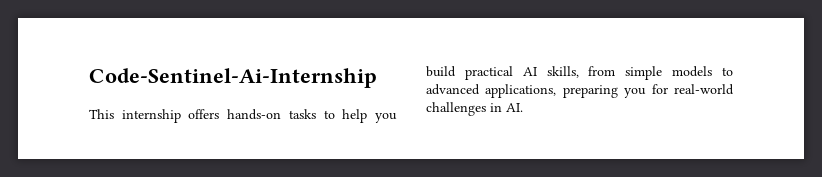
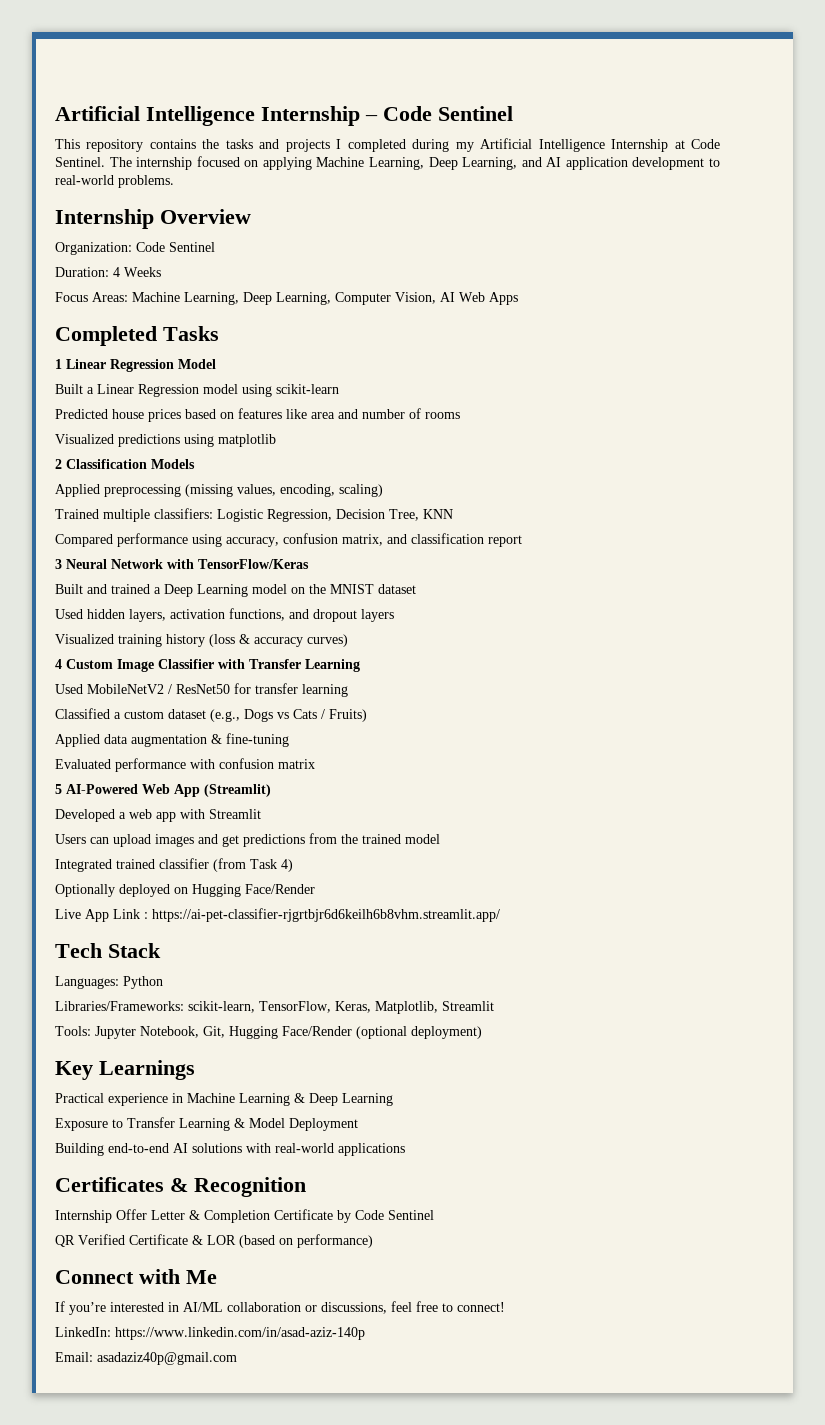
- Code-Sentinel-Ai-Internship
- This internship offers hands-on tasks to help you build practical AI skills, from simple models to advanced applications, preparing you for real-world challenges in AI.
+ Artificial Intelligence Internship – Code Sentinel
+ This repository contains the tasks and projects I completed during my Artificial Intelligence Internship at Code Sentinel. The internship focused on applying Machine Learning, Deep Learning, and AI application development to real-world problems.
+ Internship Overview
+ Organization: Code Sentinel
+ Duration: 4 Weeks
+ Focus Areas: Machine Learning, Deep Learning, Computer Vision, AI Web Apps
+ Completed Tasks
+ 1 Linear Regression Model
+ Built a Linear Regression model using scikit-learn
+ Predicted house prices based on features like area and number of rooms
+ Visualized predictions using matplotlib
+ 2 Classification Models
+ Applied preprocessing (missing values, encoding, scaling)
+ Trained multiple classifiers: Logistic Regression, Decision Tree, KNN
+ Compared performance using accuracy, confusion matrix, and classification report
+ 3 Neural Network with TensorFlow/Keras
+ Built and trained a Deep Learning model on the MNIST dataset
+ Used hidden layers, activation functions, and dropout layers
+ Visualized training history (loss & accuracy curves)
+ 4 Custom Image Classifier with Transfer Learning
+ Used MobileNetV2 / ResNet50 for transfer learning
+ Classified a custom dataset (e.g., Dogs vs Cats / Fruits)
+ Applied data augmentation & fine-tuning
+ Evaluated performance with confusion matrix
+ 5 AI-Powered Web App (Streamlit)
+ Developed a web app with Streamlit
+ Users can upload images and get predictions from the trained model
+ Integrated trained classifier (from Task 4)
+ Optionally deployed on Hugging Face/Render
+ Live App Link : https://ai-pet-classifier-rjgrtbjr6d6keilh6b8vhm.streamlit.app/
+ Tech Stack
+ Languages: Python
+ Libraries/Frameworks: scikit-learn, TensorFlow, Keras, Matplotlib, Streamlit
+ Tools: Jupyter Notebook, Git, Hugging Face/Render (optional deployment)
+ Key Learnings
+ Practical experience in Machine Learning & Deep Learning
+ Exposure to Transfer Learning & Model Deployment
+ Building end-to-end AI solutions with real-world applications
+ Certificates & Recognition
+ Internship Offer Letter & Completion Certificate by Code Sentinel
+ QR Verified Certificate & LOR (based on performance)
+ Connect with Me
+ If you’re interested in AI/ML collaboration or discussions, feel free to connect!
+ LinkedIn: https://www.linkedin.com/in/asad-aziz-140p
+ Email: asadaziz40p@gmail.com

